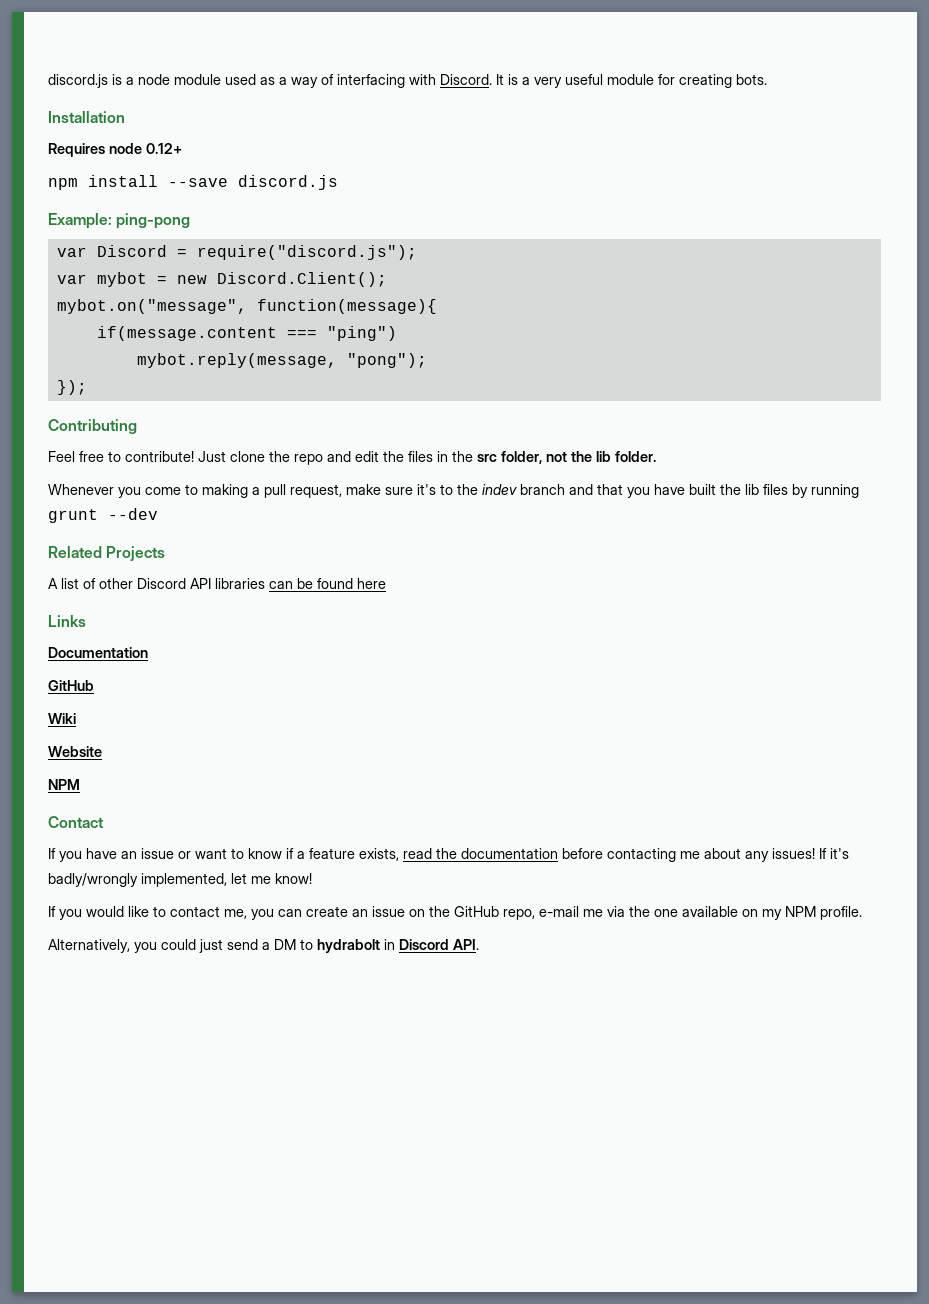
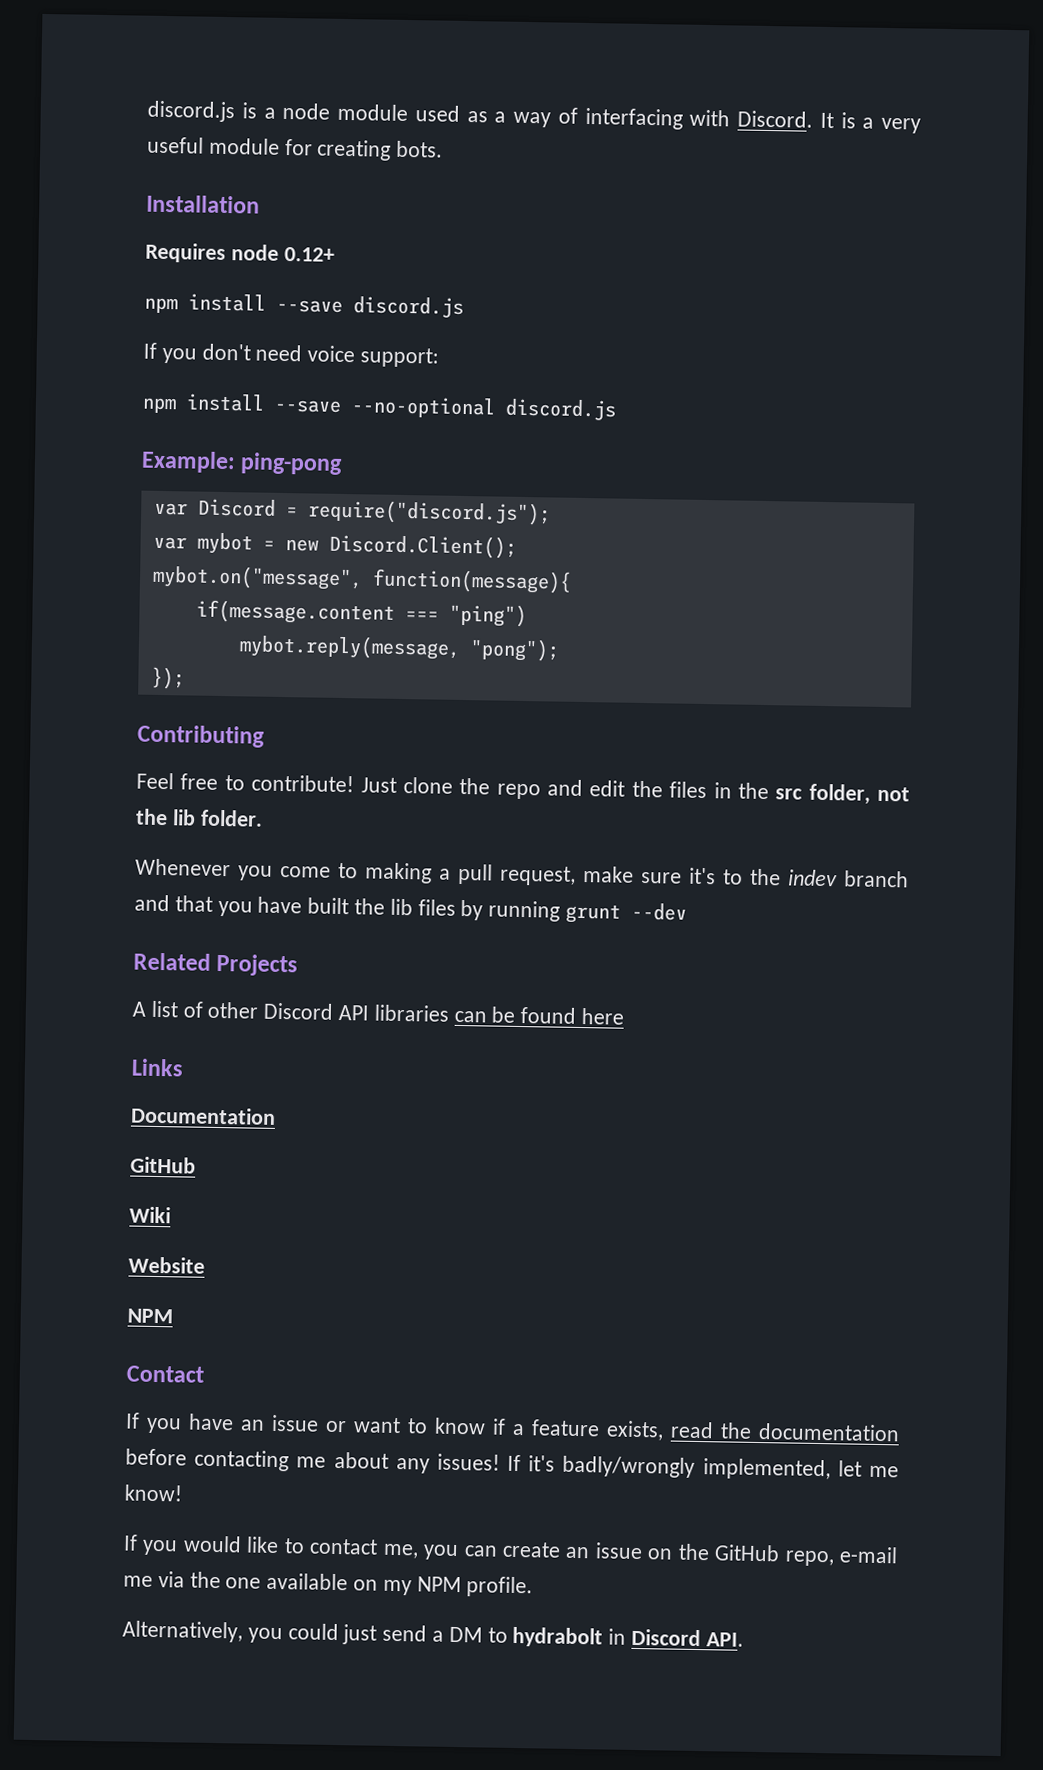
+ If you don't need voice support:
+ npm install --save --no-optional discord.js

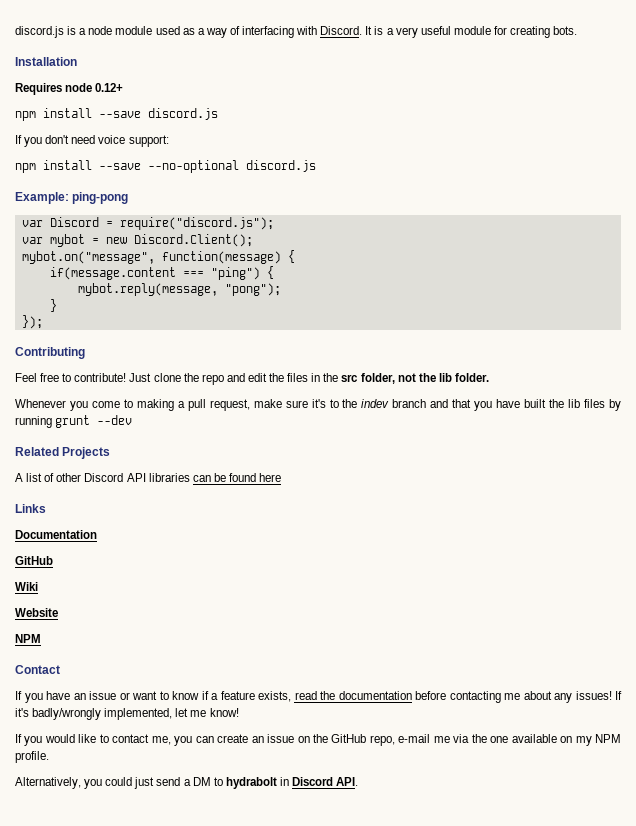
- mybot.on("message", function(message){
+ mybot.on("message", function(message) {
- if(message.content === "ping")
+ if(message.content === "ping") {
+ }

